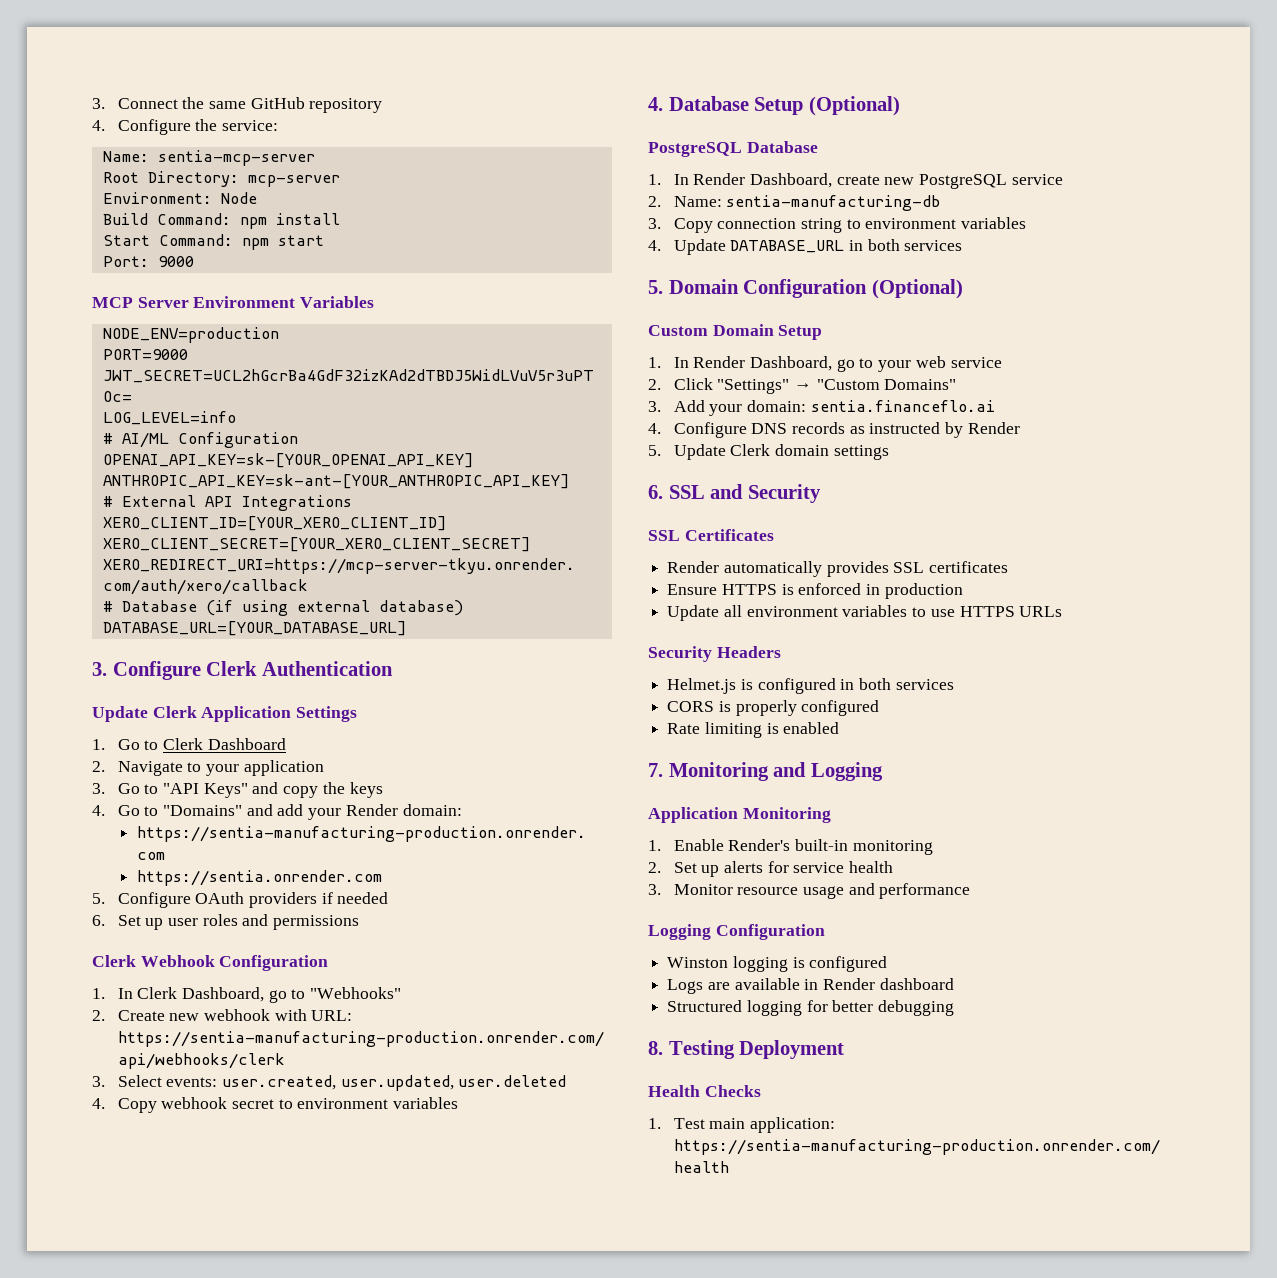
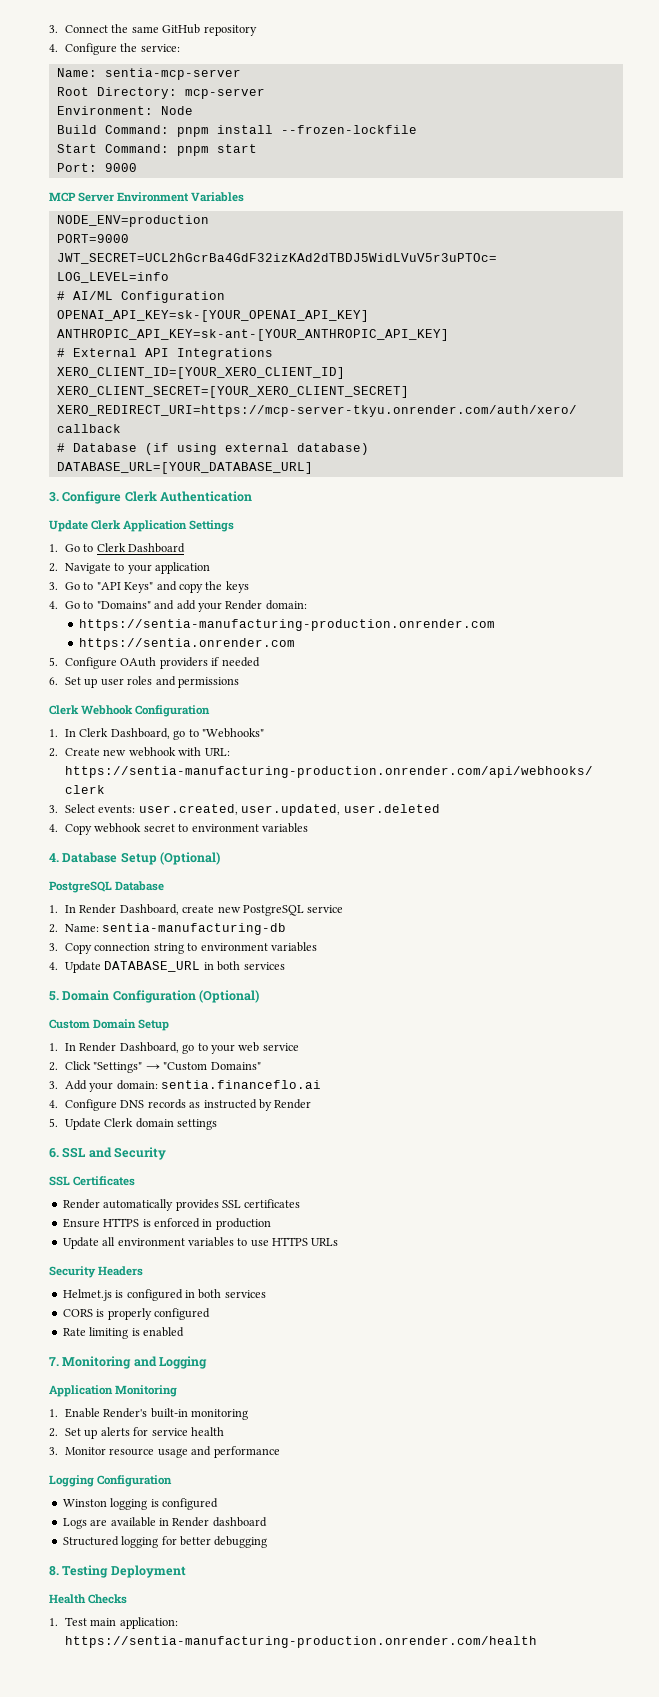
- Build Command: npm install
+ Build Command: pnpm install --frozen-lockfile
- Start Command: npm start
+ Start Command: pnpm start

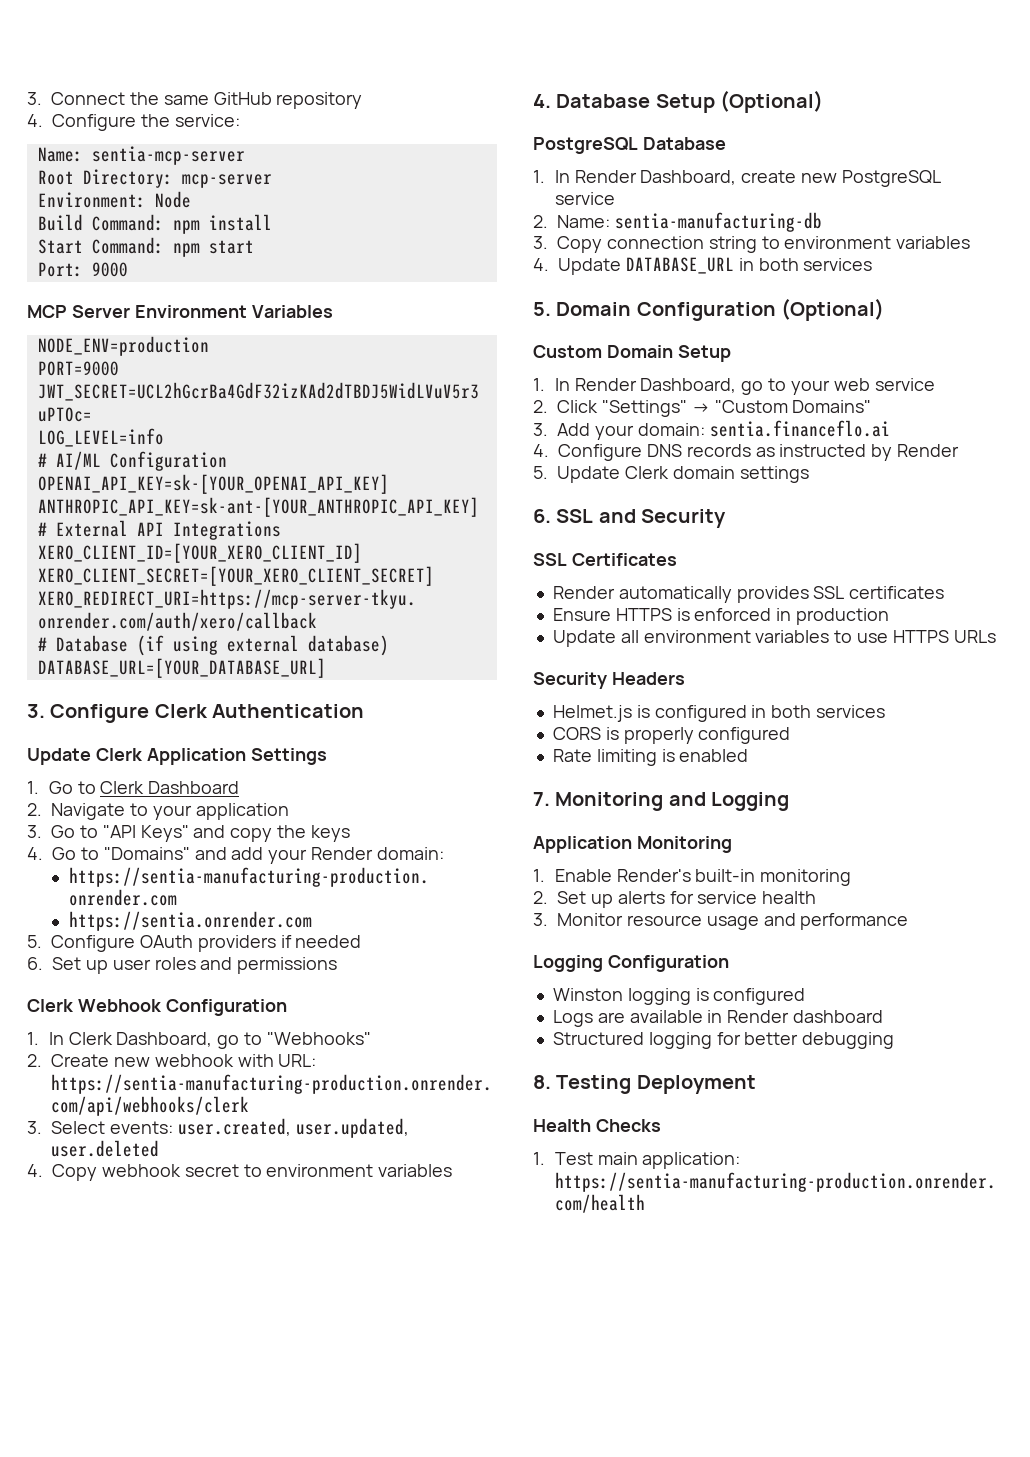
- Build Command: pnpm install --frozen-lockfile
+ Build Command: npm install
- Start Command: pnpm start
+ Start Command: npm start

